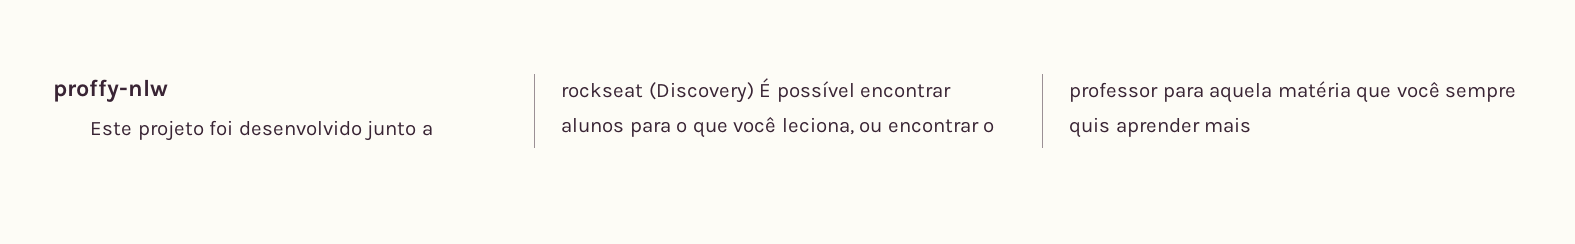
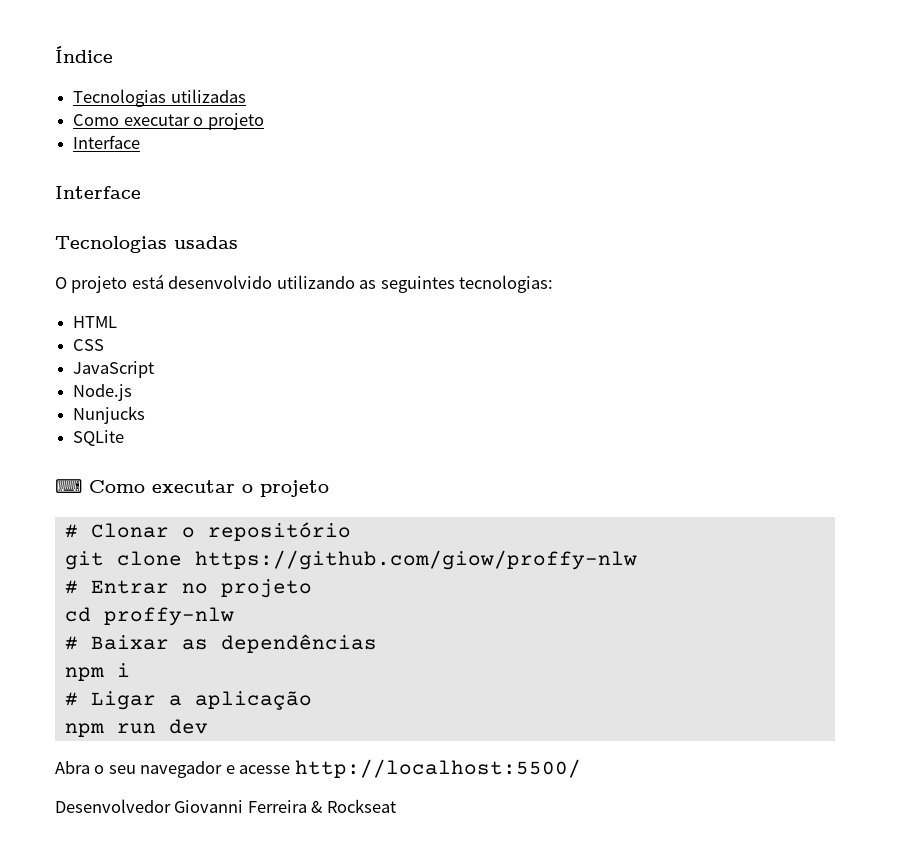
- proffy-nlw
- Este projeto foi desenvolvido junto a rockseat (Discovery) É possível encontrar alunos para o que você leciona, ou encontrar o professor para aquela matéria que você sempre quis aprender mais
+ Índice
+ Tecnologias utilizadas
+ Como executar o projeto
+ Interface
+ Interface
+ Tecnologias usadas
+ O projeto está desenvolvido utilizando as seguintes tecnologias:
+ HTML
+ CSS
+ JavaScript
+ Node.js
+ Nunjucks
+ SQLite
+ ⌨ Como executar o projeto
+ # Clonar o repositório
+ git clone https://github.com/giow/proffy-nlw
+ # Entrar no projeto
+ cd proffy-nlw
+ # Baixar as dependências
+ npm i
+ # Ligar a aplicação
+ npm run dev
+ Abra o seu navegador e acesse http://localhost:5500/
+ Desenvolvedor Giovanni Ferreira & Rockseat

